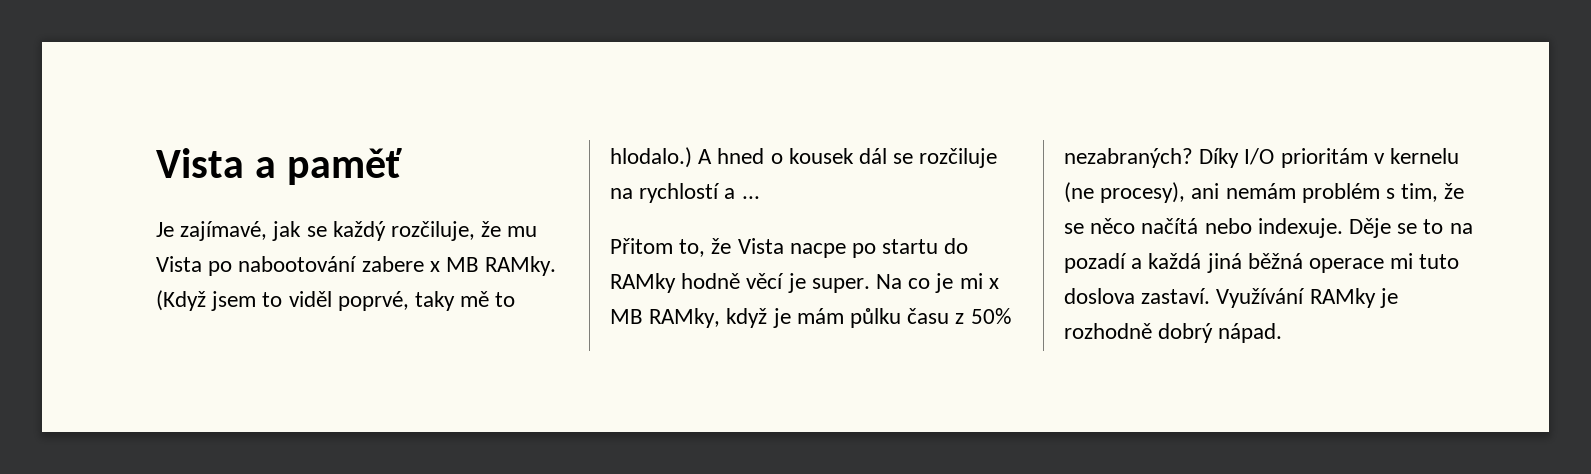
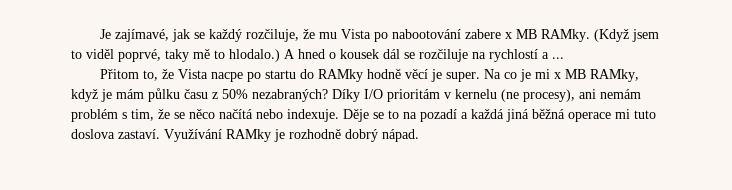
- Vista a paměť

